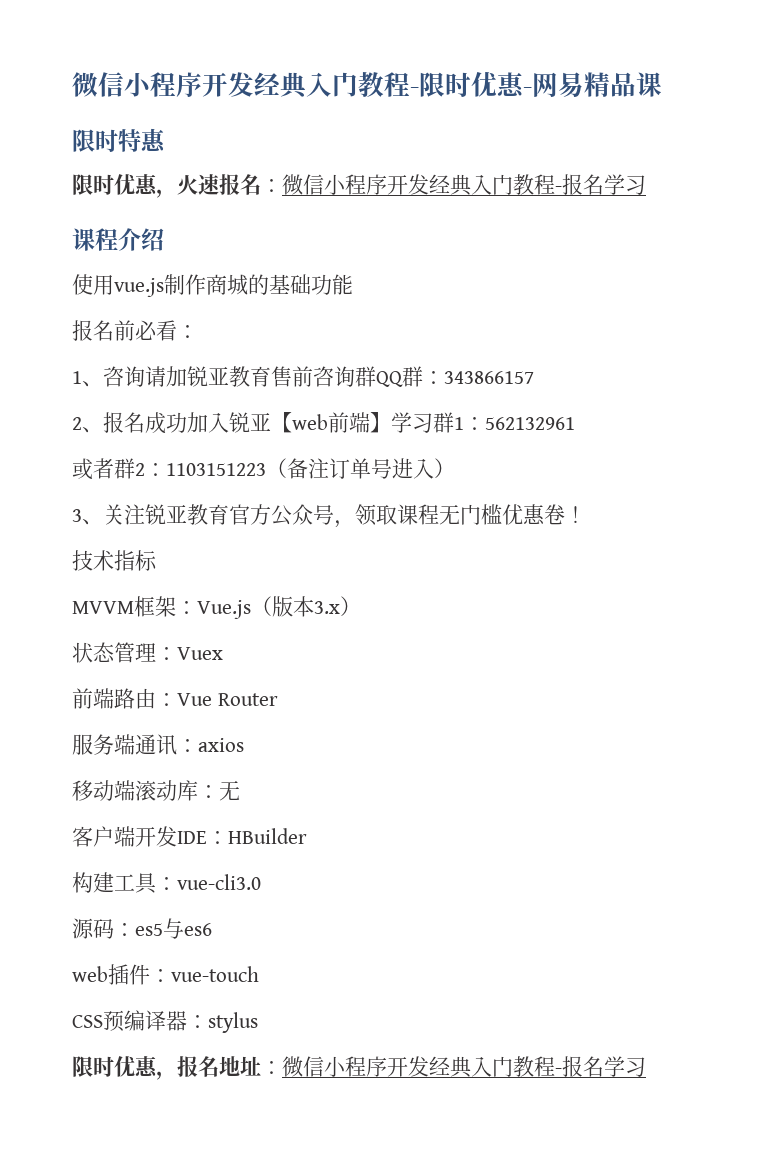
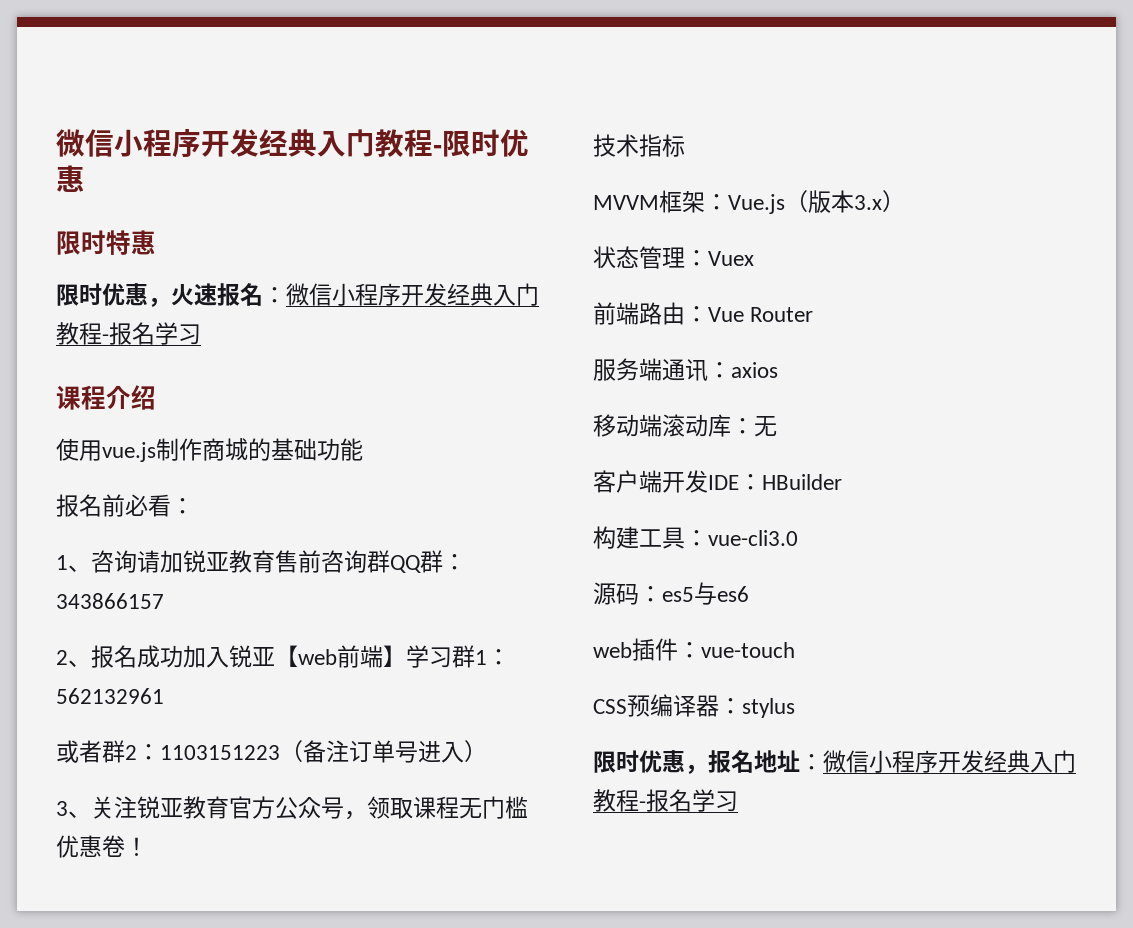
- 微信小程序开发经典入门教程-限时优惠-网易精品课
+ 微信小程序开发经典入门教程-限时优惠

